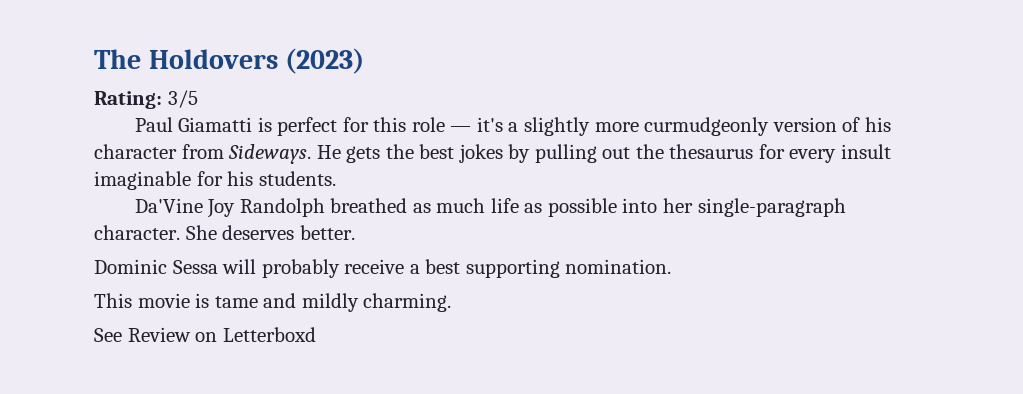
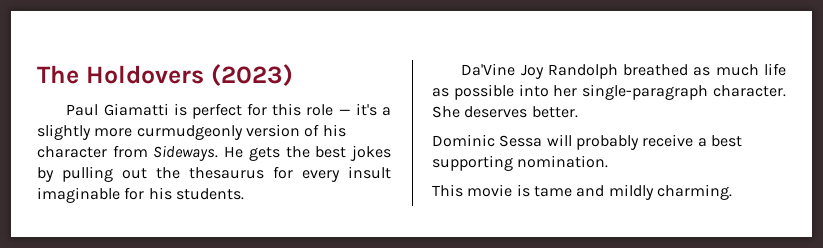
- Rating: 3/5
- See Review on Letterboxd

